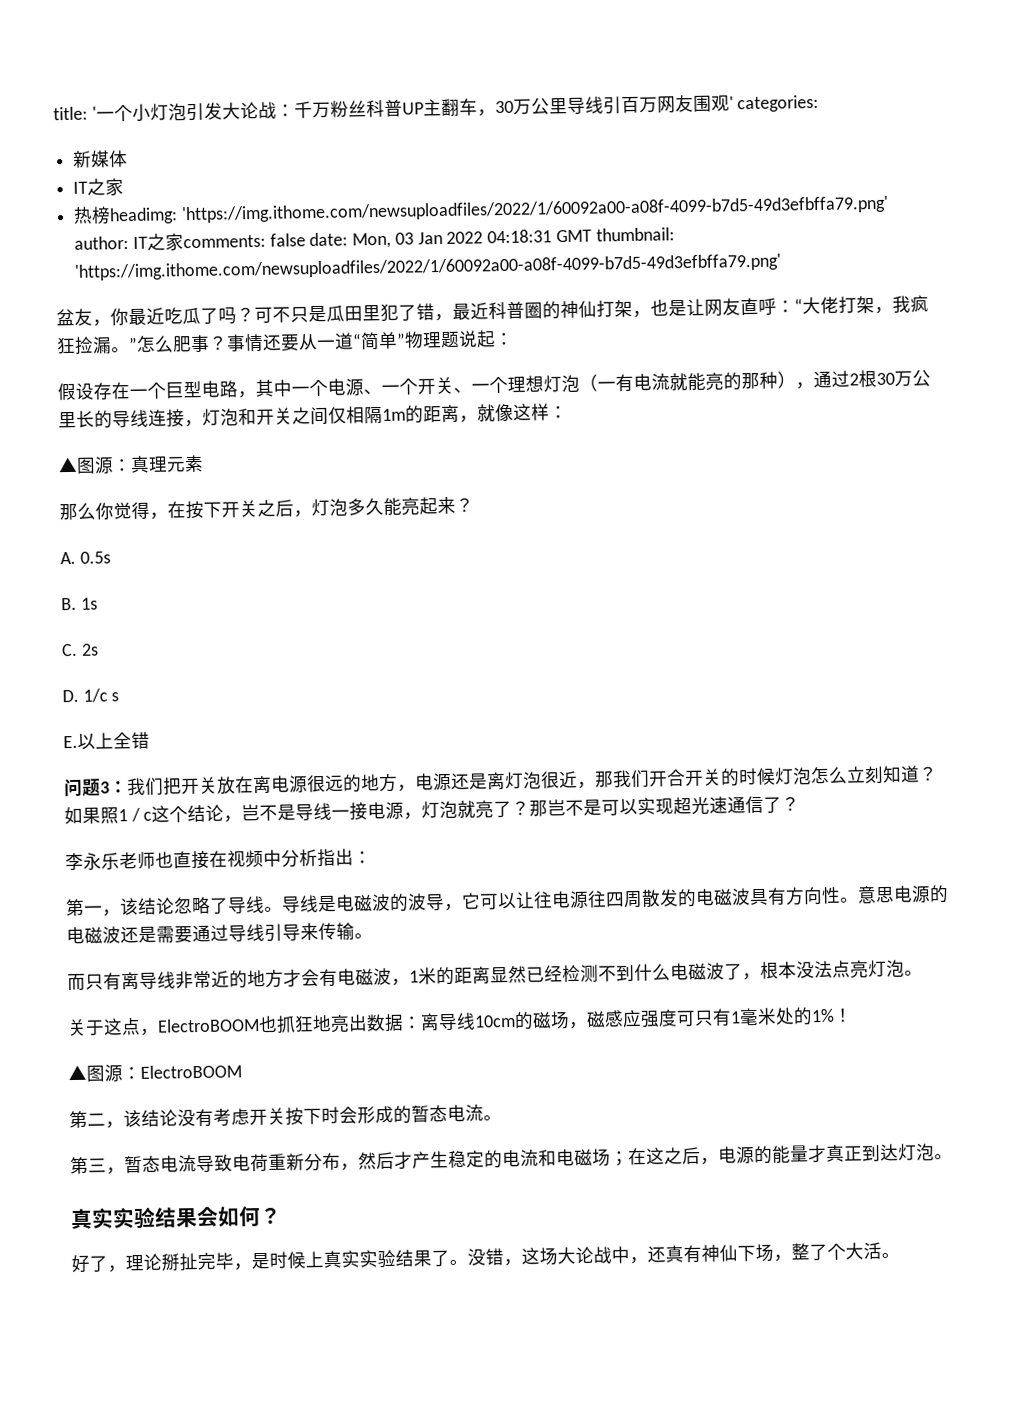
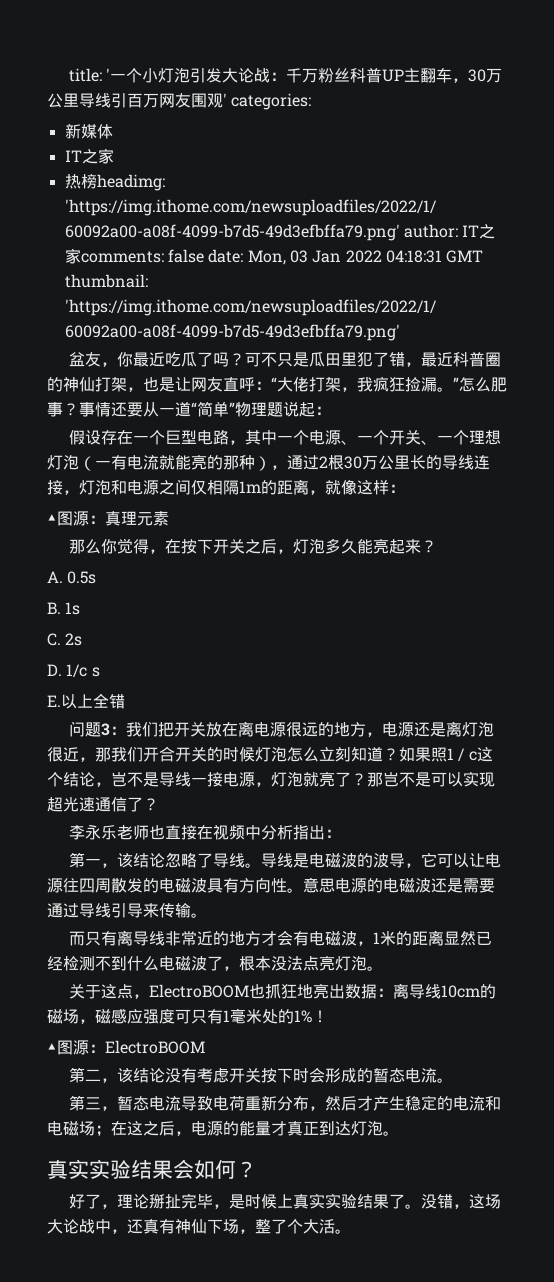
- 假设存在一个巨型电路，其中一个电源、一个开关、一个理想灯泡（一有电流就能亮的那种），通过2根30万公里长的导线连接，灯泡和开关之间仅相隔1m的距离，就像这样：
+ 假设存在一个巨型电路，其中一个电源、一个开关、一个理想灯泡（一有电流就能亮的那种），通过2根30万公里长的导线连接，灯泡和电源之间仅相隔1m的距离，就像这样：
- 导线是电磁波的波导，它可以让往电源往四周散发的电磁波具有方向性。
+ 导线是电磁波的波导，它可以让电源往四周散发的电磁波具有方向性。

